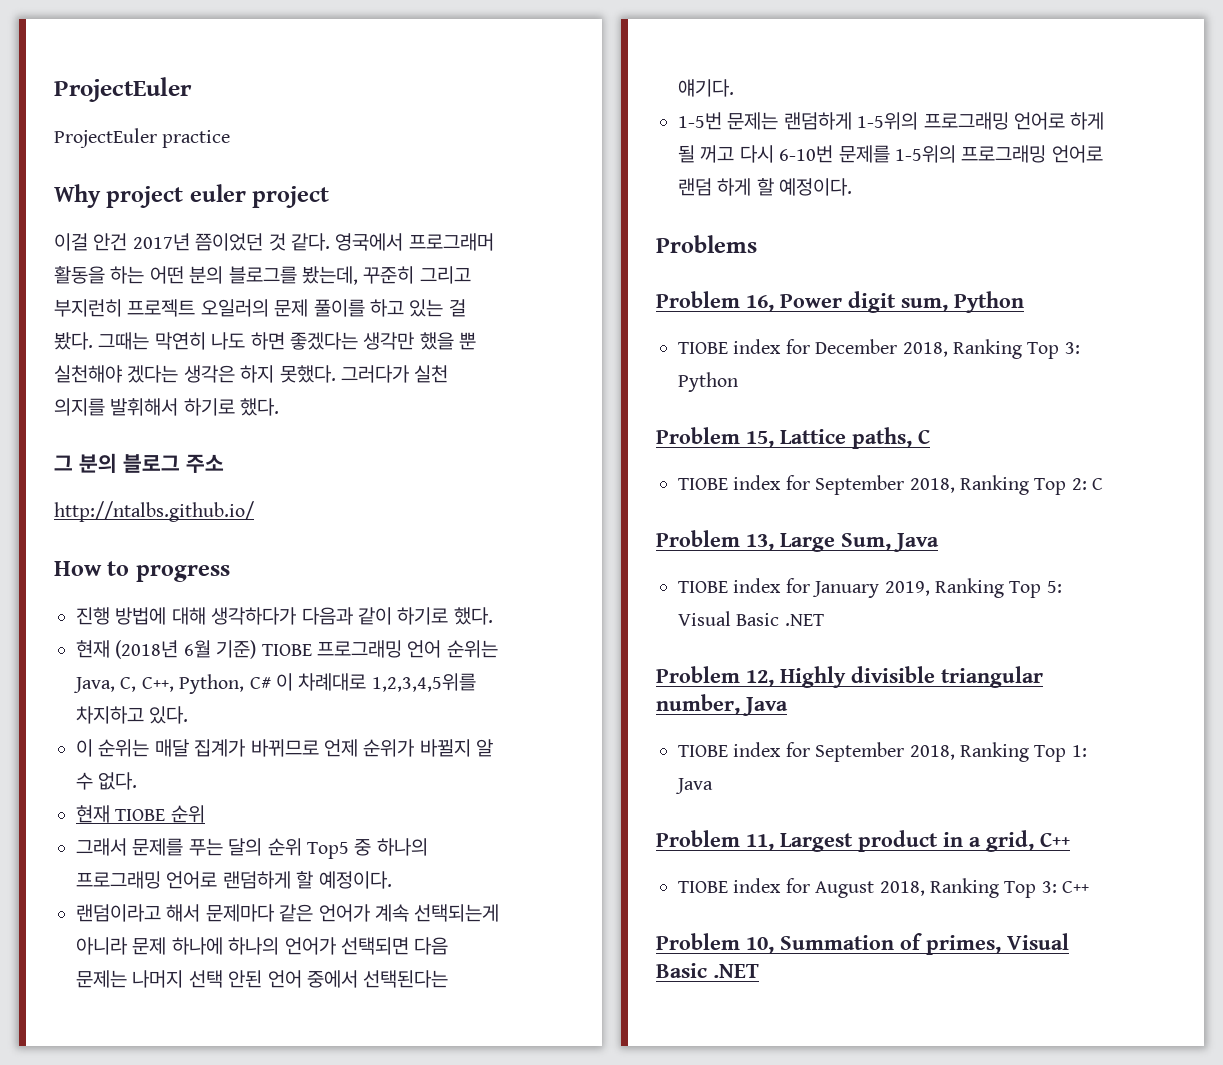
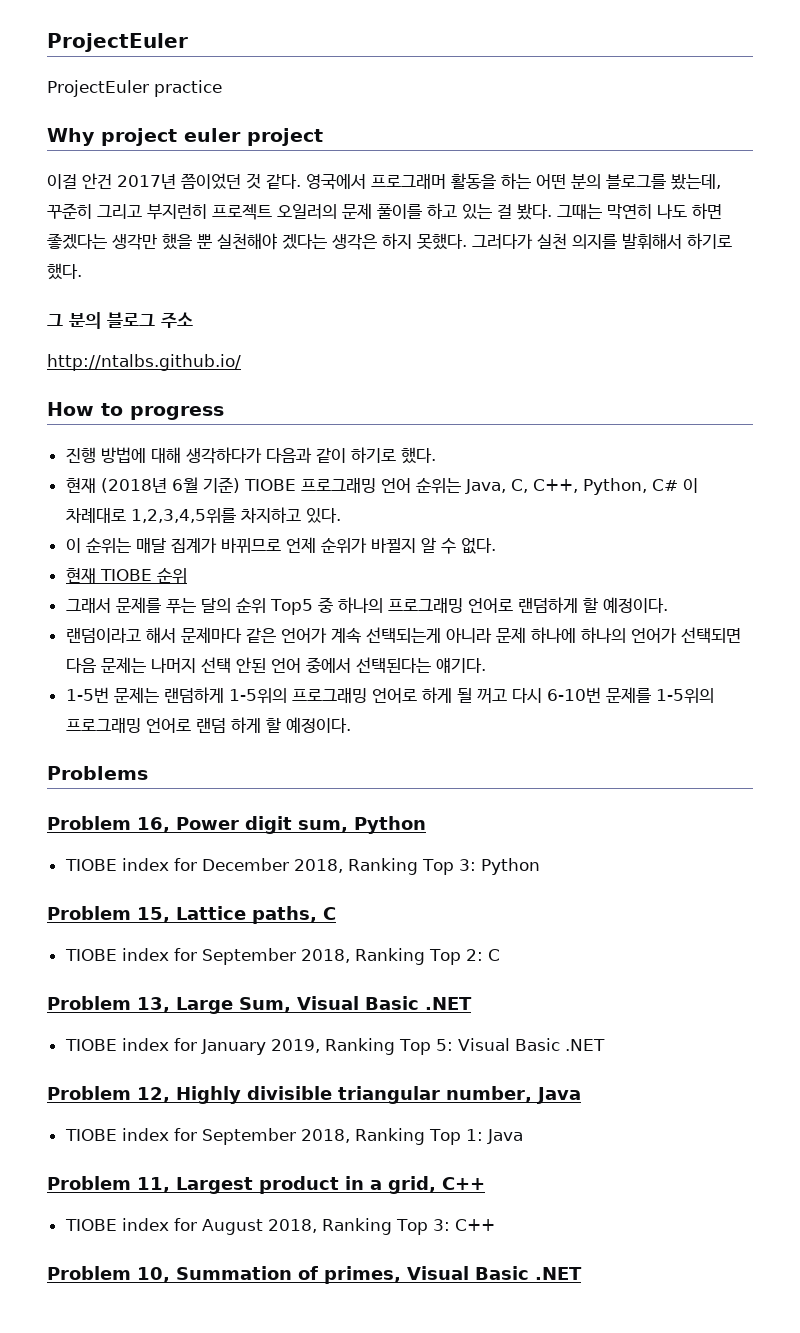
- Problem 13, Large Sum, Java
+ Problem 13, Large Sum, Visual Basic .NET

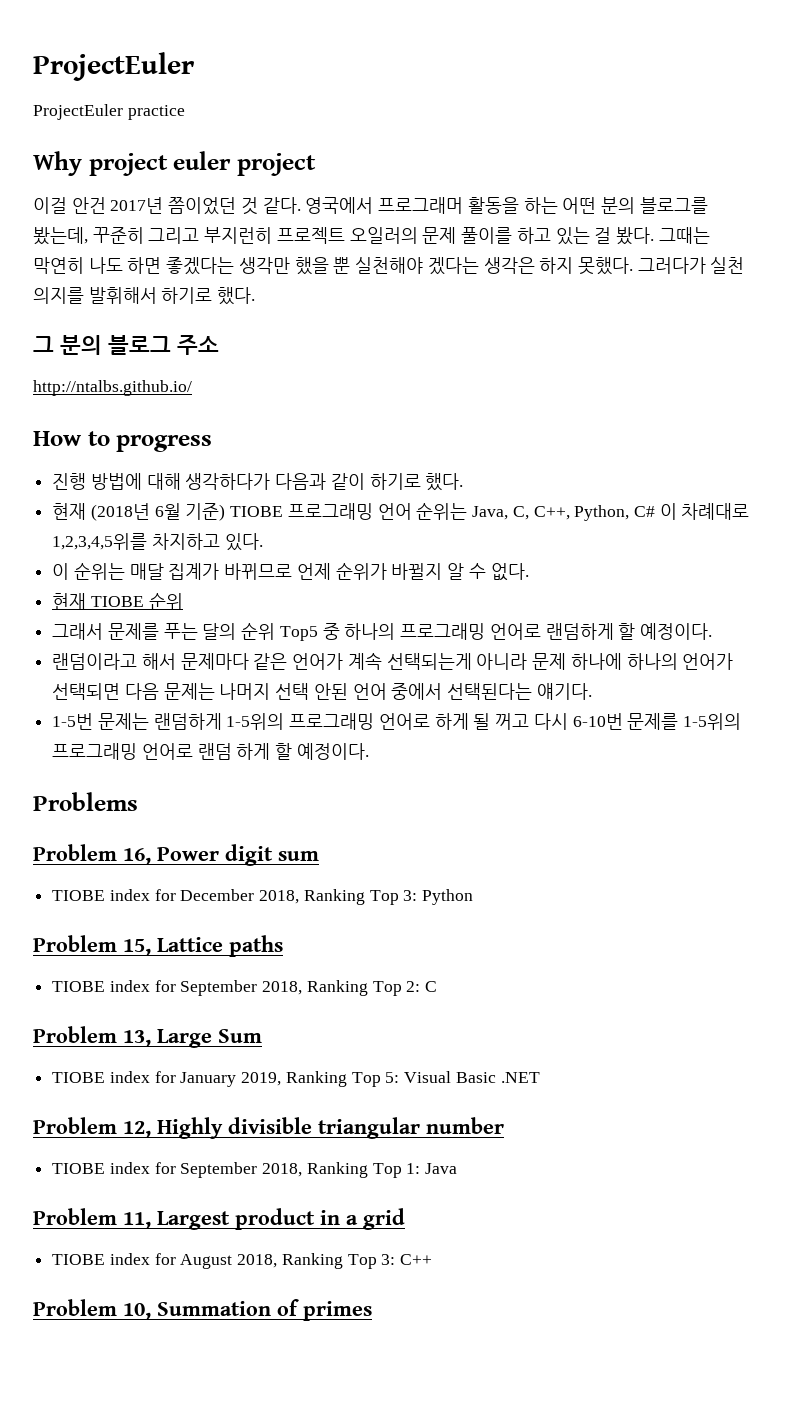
- Problem 16, Power digit sum, Python
+ Problem 16, Power digit sum
- Problem 15, Lattice paths, C
+ Problem 15, Lattice paths
- Problem 13, Large Sum, Visual Basic .NET
+ Problem 13, Large Sum
- Problem 12, Highly divisible triangular number, Java
+ Problem 12, Highly divisible triangular number
- Problem 11, Largest product in a grid, C++
+ Problem 11, Largest product in a grid
- Problem 10, Summation of primes, Visual Basic .NET
+ Problem 10, Summation of primes

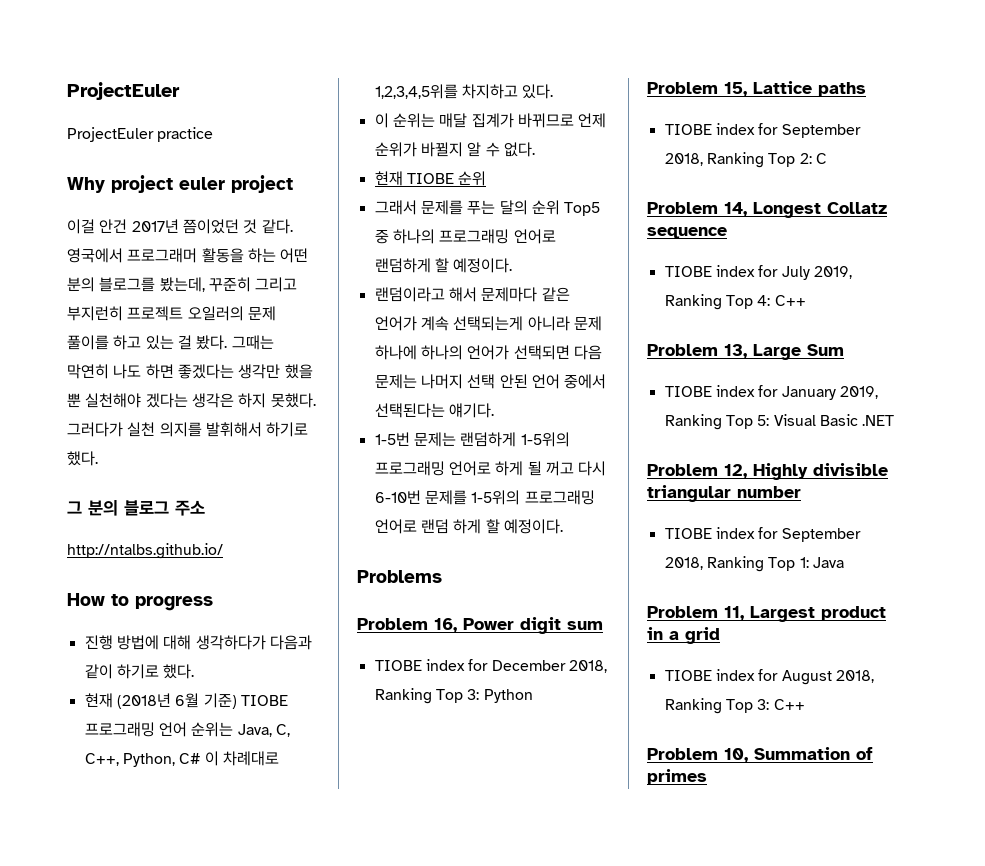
+ Problem 14, Longest Collatz sequence
+ TIOBE index for July 2019, Ranking Top 4: C++

